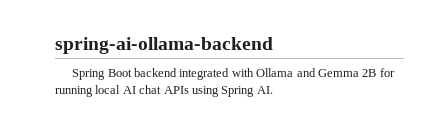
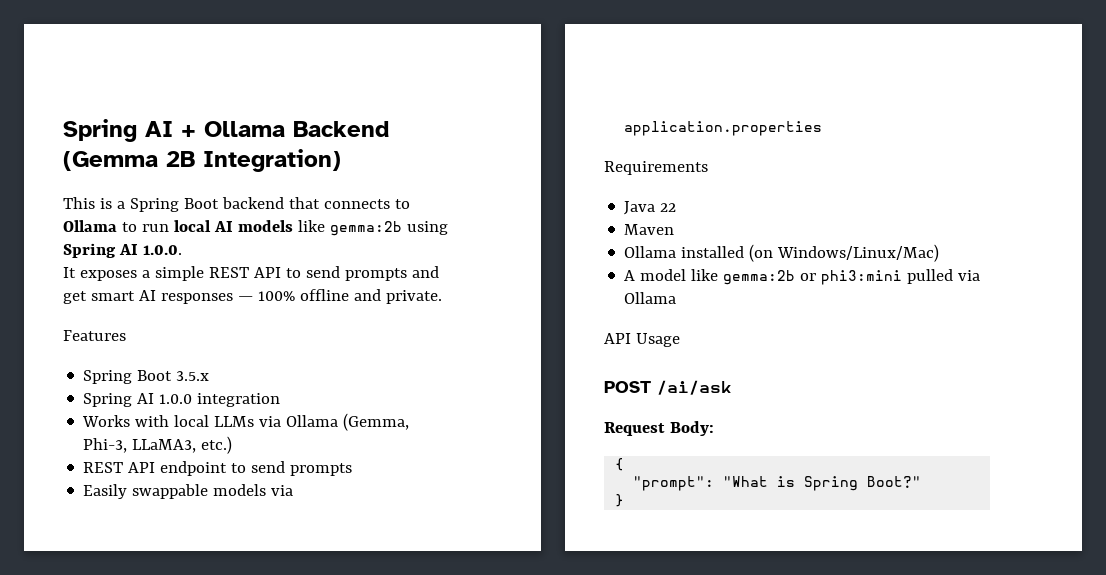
- spring-ai-ollama-backend
- Spring Boot backend integrated with Ollama and Gemma 2B for running local AI chat APIs using Spring AI.
+ Spring AI + Ollama Backend (Gemma 2B Integration)
+ This is a Spring Boot backend that connects to Ollama to run local AI models like gemma:2b using Spring AI 1.0.0.
+ It exposes a simple REST API to send prompts and get smart AI responses — 100% offline and private.
+ Features
+ Spring Boot 3.5.x
+ Spring AI 1.0.0 integration
+ Works with local LLMs via Ollama (Gemma, Phi-3, LLaMA3, etc.)
+ REST API endpoint to send prompts
+ Easily swappable models via application.properties
+ Requirements
+ Java 22
+ Maven
+ Ollama installed (on Windows/Linux/Mac)
+ A model like gemma:2b or phi3:mini pulled via Ollama
+ API Usage
+ POST /ai/ask
+ Request Body:
+ {
+ "prompt": "What is Spring Boot?"
+ }

